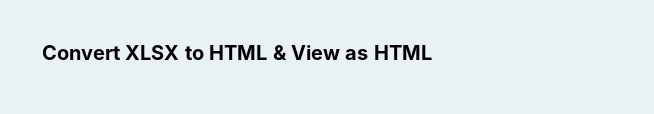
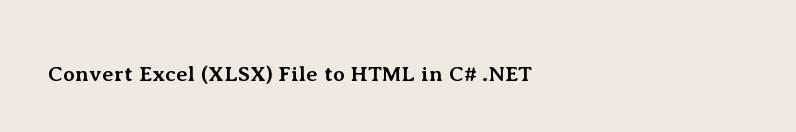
- Convert XLSX to HTML & View as HTML
+ Convert Excel (XLSX) File to HTML in C# .NET

